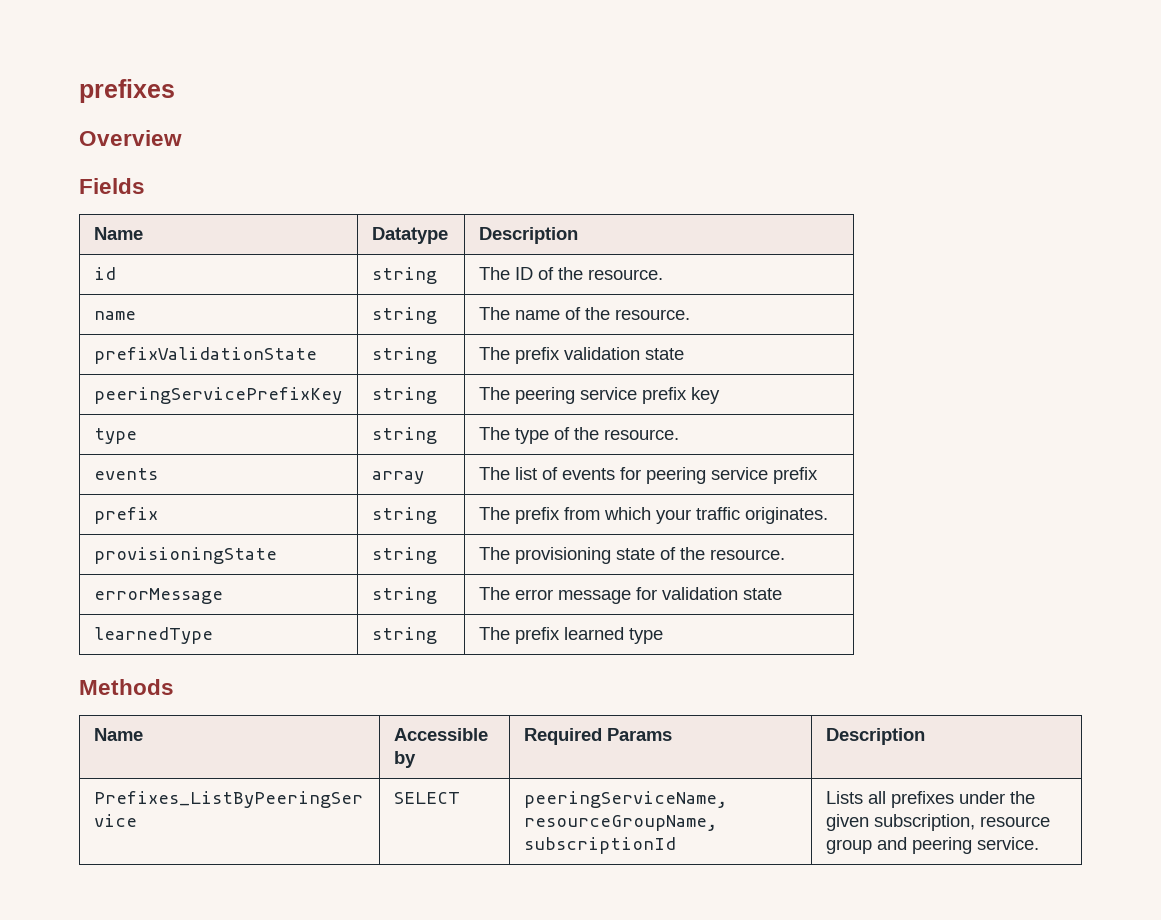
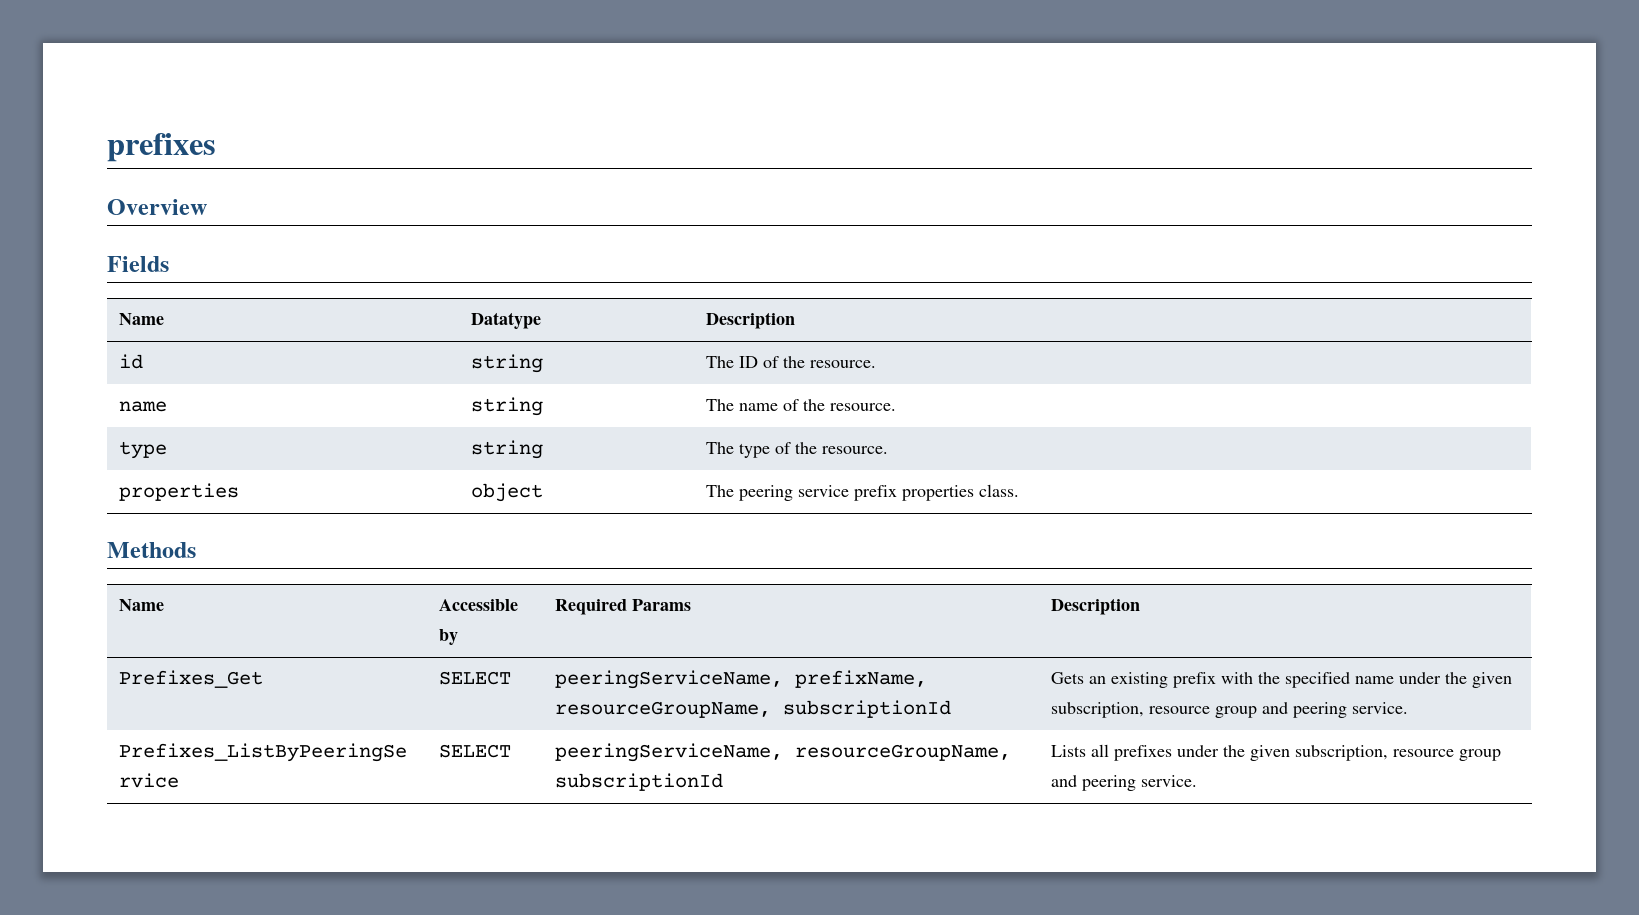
- prefixValidationState | string | The prefix validation state
- peeringServicePrefixKey | string | The peering service prefix key
- events | array | The list of events for peering service prefix
- prefix | string | The prefix from which your traffic originates.
- provisioningState | string | The provisioning state of the resource.
- errorMessage | string | The error message for validation state
- learnedType | string | The prefix learned type
+ properties | object | The peering service prefix properties class.
+ Prefixes_Get | SELECT | peeringServiceName, prefixName, resourceGroupName, subscriptionId | Gets an existing prefix with the specified name under the given subscription, resource group and peering service.

